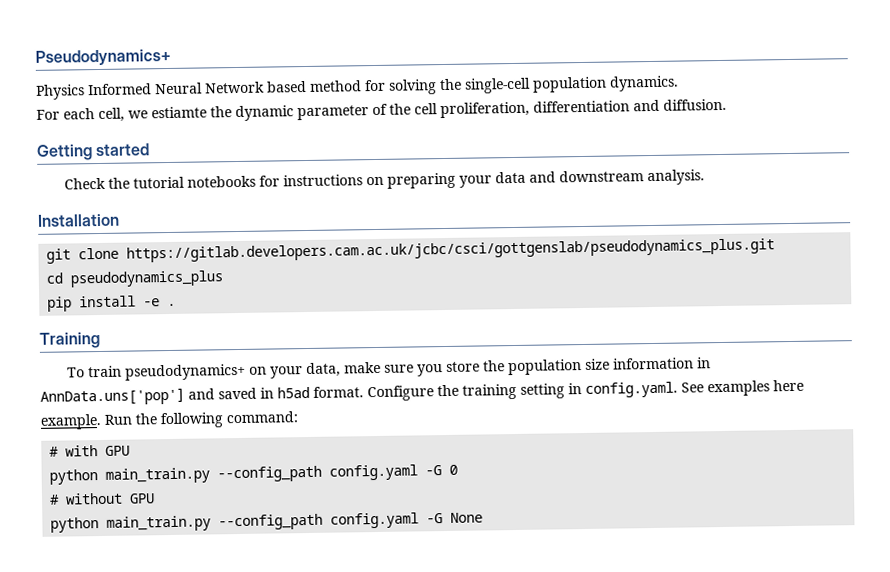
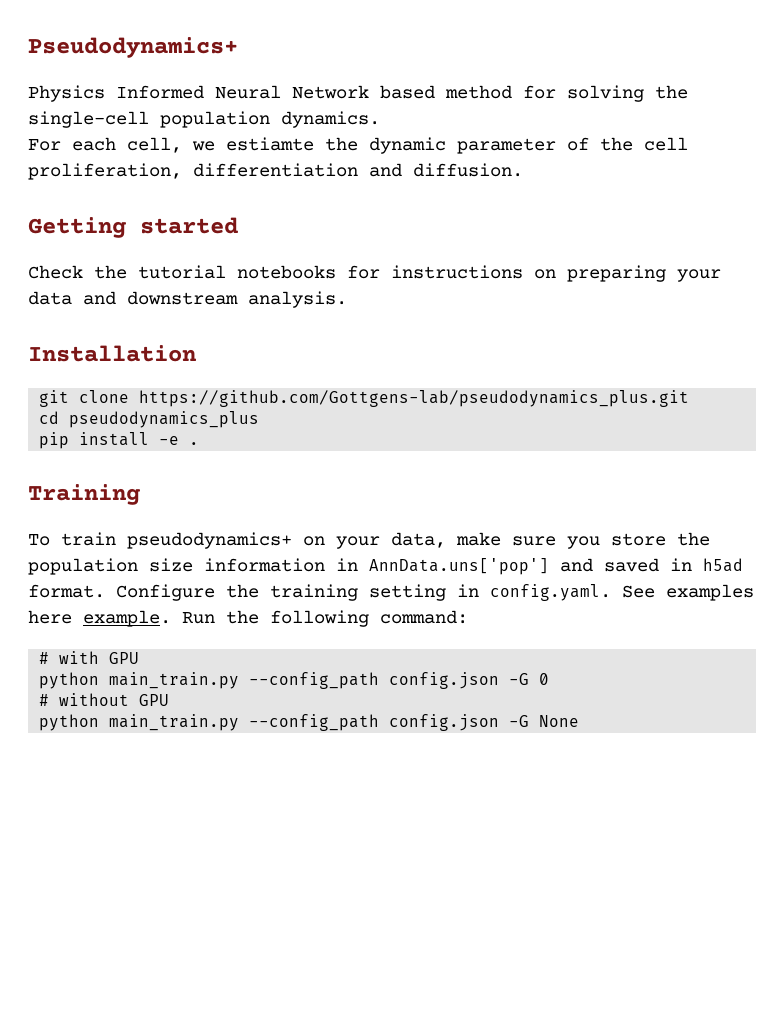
- git clone https://gitlab.developers.cam.ac.uk/jcbc/csci/gottgenslab/pseudodynamics_plus.git
+ git clone https://github.com/Gottgens-lab/pseudodynamics_plus.git
- python main_train.py --config_path config.yaml -G 0
+ python main_train.py --config_path config.json -G 0
- python main_train.py --config_path config.yaml -G None
+ python main_train.py --config_path config.json -G None

